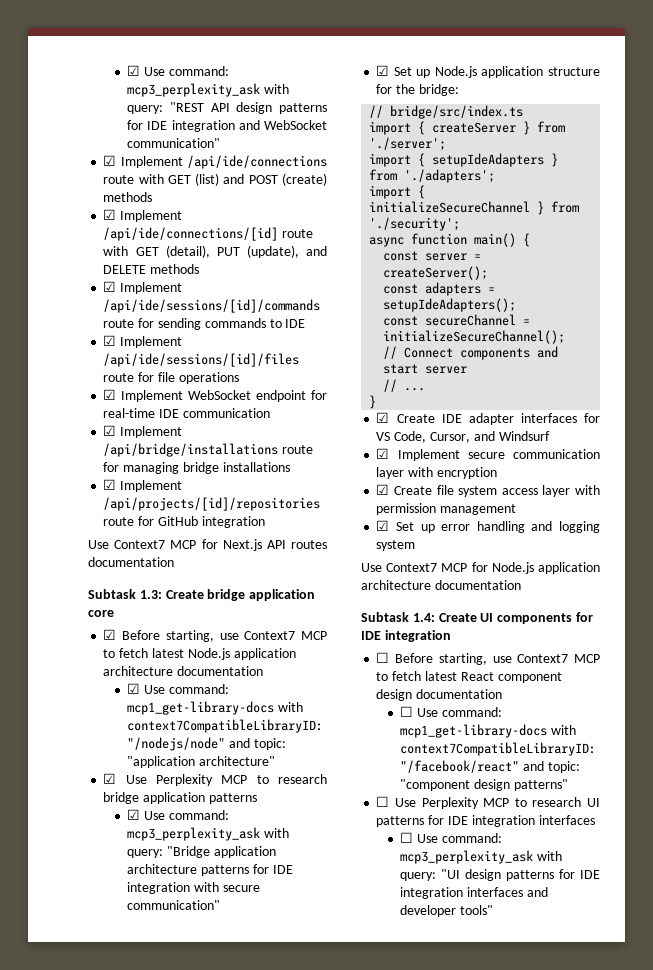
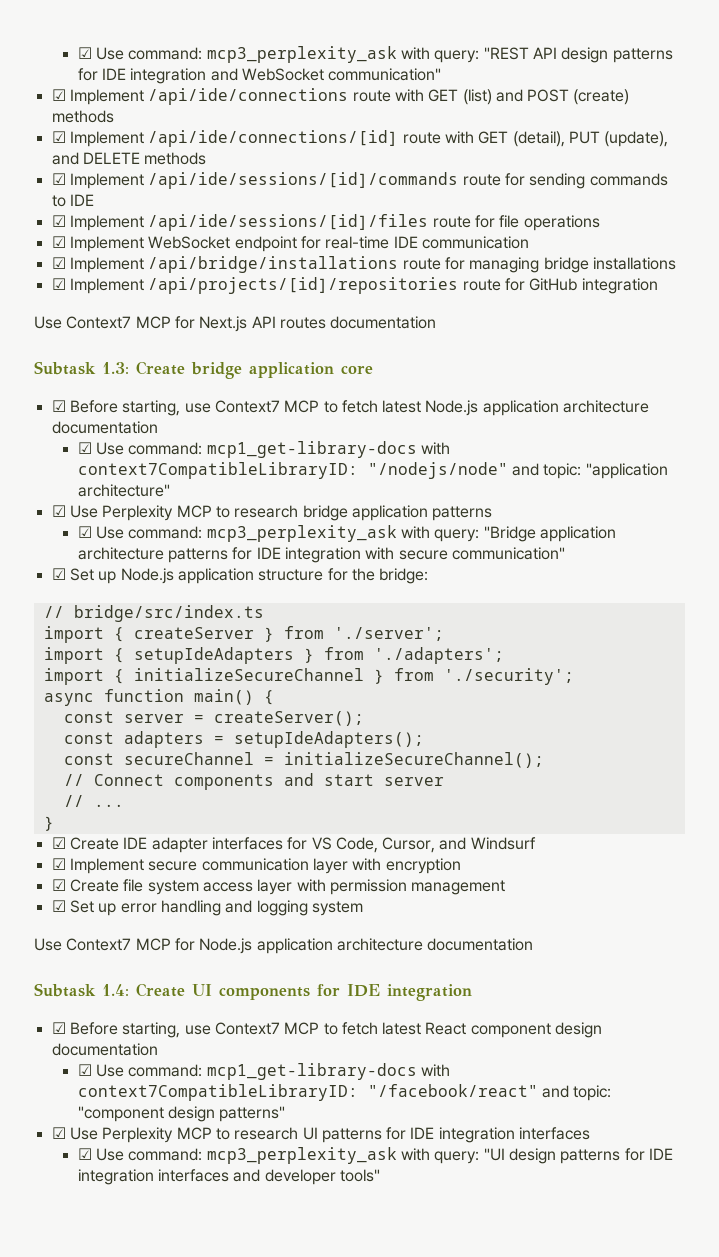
- ☐ Before starting, use Context7 MCP to fetch latest React component design documentation
+ ☑ Before starting, use Context7 MCP to fetch latest React component design documentation
- ☐ Use command: mcp1_get-library-docs with context7CompatibleLibraryID: "/facebook/react" and topic: "component design patterns"
+ ☑ Use command: mcp1_get-library-docs with context7CompatibleLibraryID: "/facebook/react" and topic: "component design patterns"
- ☐ Use Perplexity MCP to research UI patterns for IDE integration interfaces
+ ☑ Use Perplexity MCP to research UI patterns for IDE integration interfaces
- ☐ Use command: mcp3_perplexity_ask with query: "UI design patterns for IDE integration interfaces and developer tools"
+ ☑ Use command: mcp3_perplexity_ask with query: "UI design patterns for IDE integration interfaces and developer tools"

